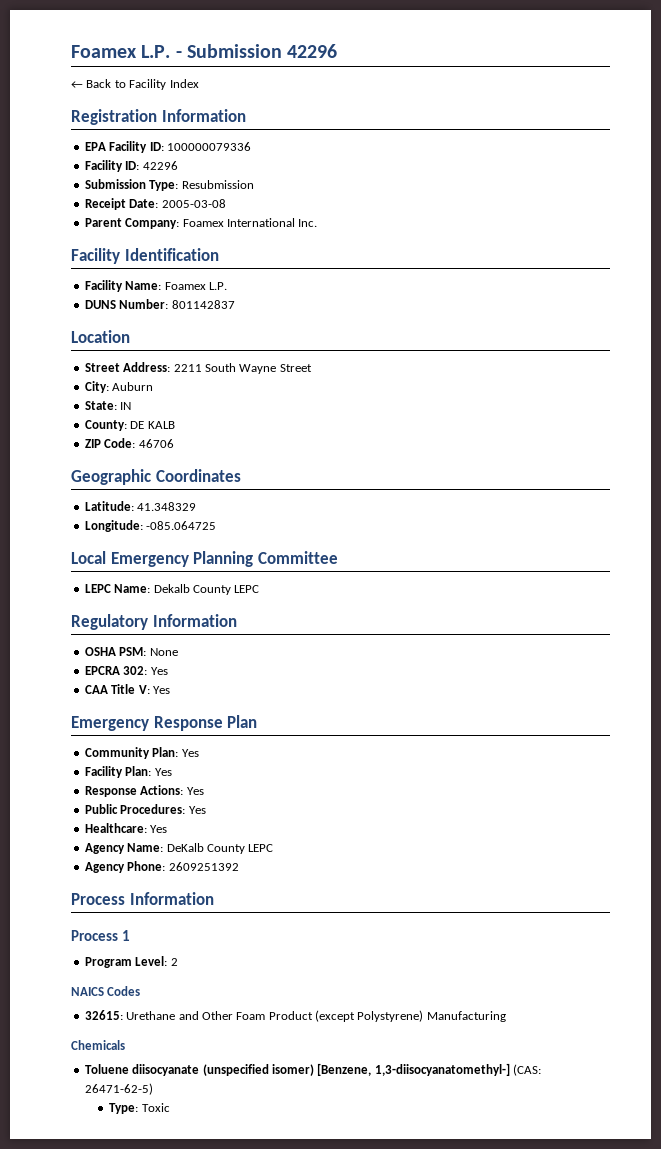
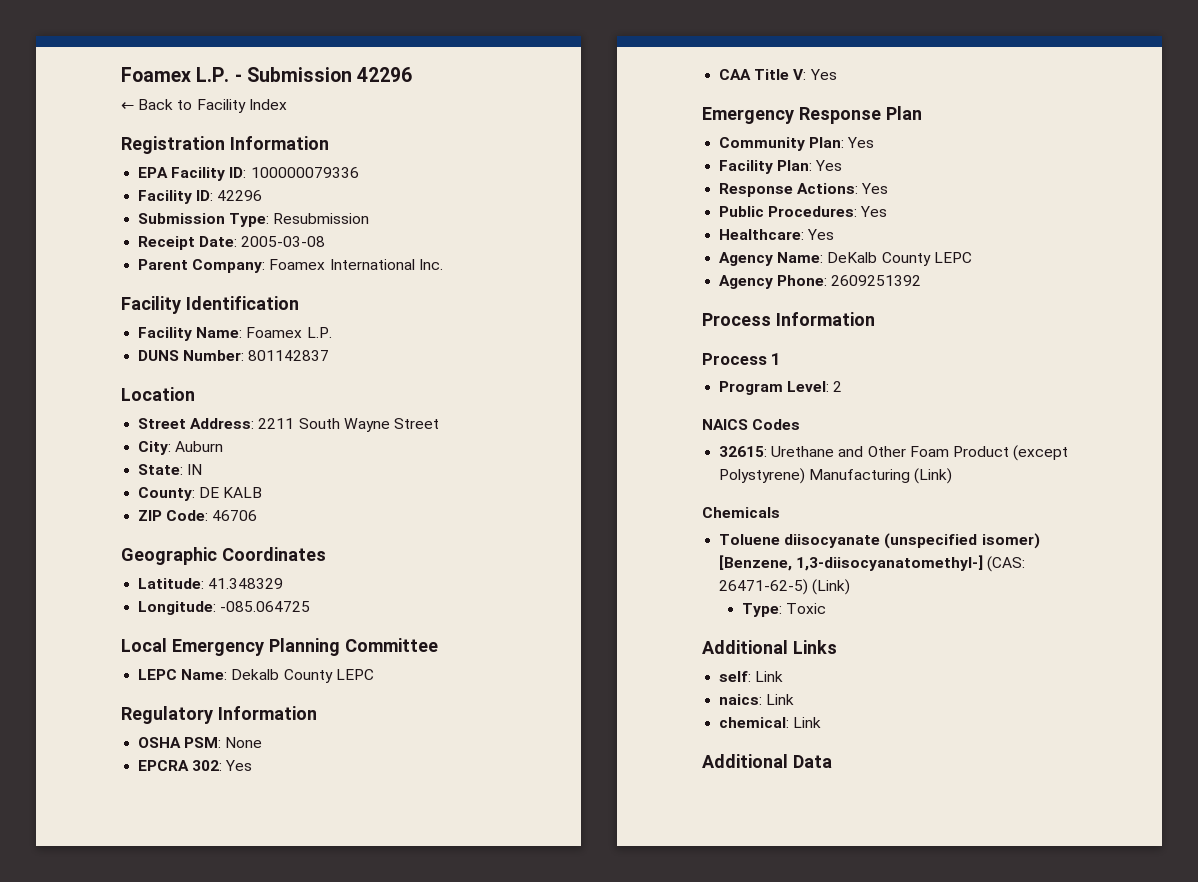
- 32615: Urethane and Other Foam Product (except Polystyrene) Manufacturing
+ 32615: Urethane and Other Foam Product (except Polystyrene) Manufacturing (Link)
- Toluene diisocyanate (unspecified isomer) [Benzene, 1,3-diisocyanatomethyl-] (CAS: 26471-62-5)
+ Toluene diisocyanate (unspecified isomer) [Benzene, 1,3-diisocyanatomethyl-] (CAS: 26471-62-5) (Link)
+ Additional Links
+ self: Link
+ naics: Link
+ chemical: Link
+ Additional Data

